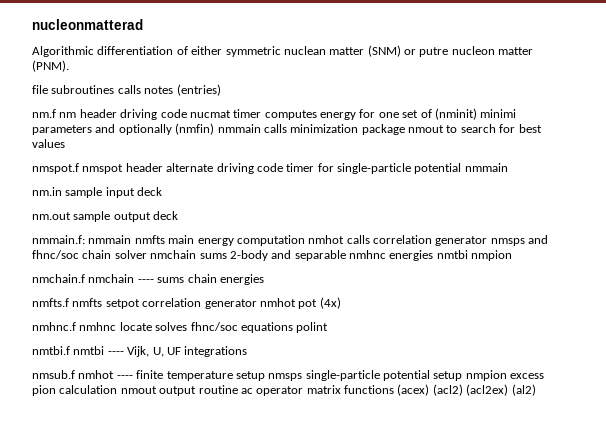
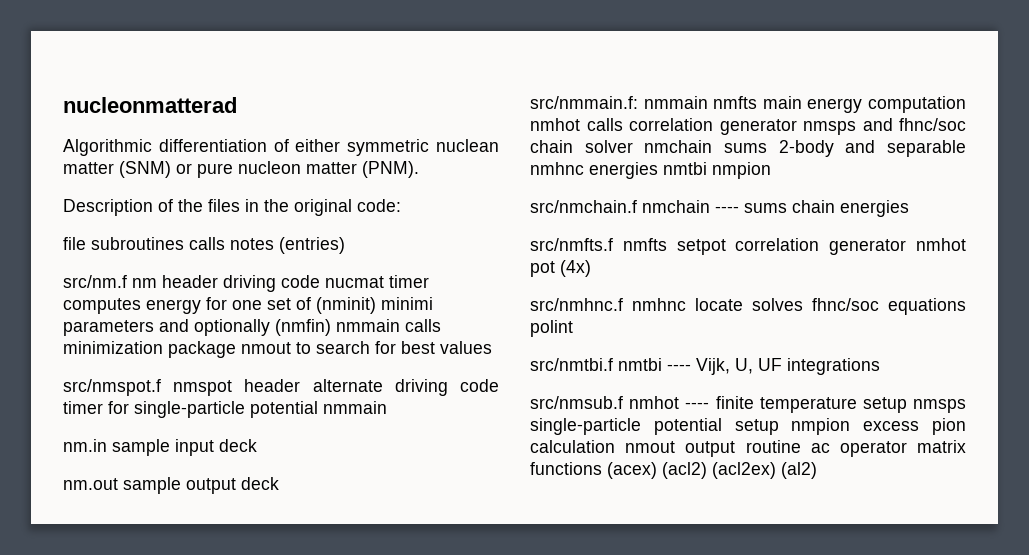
- Algorithmic differentiation of either symmetric nuclean matter (SNM) or putre nucleon matter (PNM).
+ Algorithmic differentiation of either symmetric nuclean matter (SNM) or pure nucleon matter (PNM).
+ Description of the files in the original code:
- nm.f nm header driving code nucmat timer computes energy for one set of (nminit) minimi parameters and optionally (nmfin) nmmain calls minimization package nmout to search for best values
+ src/nm.f nm header driving code nucmat timer computes energy for one set of (nminit) minimi parameters and optionally (nmfin) nmmain calls minimization package nmout to search for best values
- nmspot.f nmspot header alternate driving code timer for single-particle potential nmmain
+ src/nmspot.f nmspot header alternate driving code timer for single-particle potential nmmain
- nmmain.f: nmmain nmfts main energy computation nmhot calls correlation generator nmsps and fhnc/soc chain solver nmchain sums 2-body and separable nmhnc energies nmtbi nmpion
+ src/nmmain.f: nmmain nmfts main energy computation nmhot calls correlation generator nmsps and fhnc/soc chain solver nmchain sums 2-body and separable nmhnc energies nmtbi nmpion
- nmchain.f nmchain ---- sums chain energies
+ src/nmchain.f nmchain ---- sums chain energies
- nmfts.f nmfts setpot correlation generator nmhot pot (4x)
+ src/nmfts.f nmfts setpot correlation generator nmhot pot (4x)
- nmhnc.f nmhnc locate solves fhnc/soc equations polint
+ src/nmhnc.f nmhnc locate solves fhnc/soc equations polint
- nmtbi.f nmtbi ---- Vijk, U, UF integrations
+ src/nmtbi.f nmtbi ---- Vijk, U, UF integrations
- nmsub.f nmhot ---- finite temperature setup nmsps single-particle potential setup nmpion excess pion calculation nmout output routine ac operator matrix functions (acex) (acl2) (acl2ex) (al2)
+ src/nmsub.f nmhot ---- finite temperature setup nmsps single-particle potential setup nmpion excess pion calculation nmout output routine ac operator matrix functions (acex) (acl2) (acl2ex) (al2)

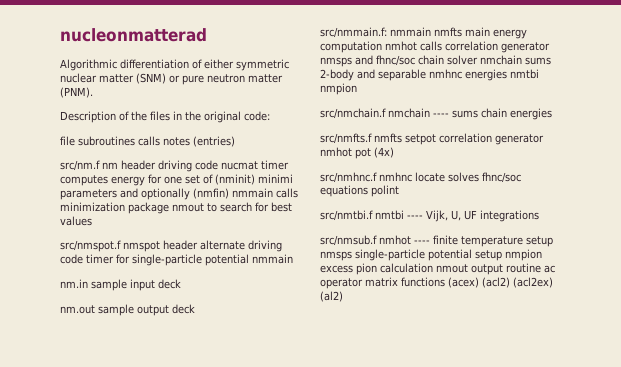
- Algorithmic differentiation of either symmetric nuclean matter (SNM) or pure nucleon matter (PNM).
+ Algorithmic differentiation of either symmetric nuclear matter (SNM) or pure neutron matter (PNM).

